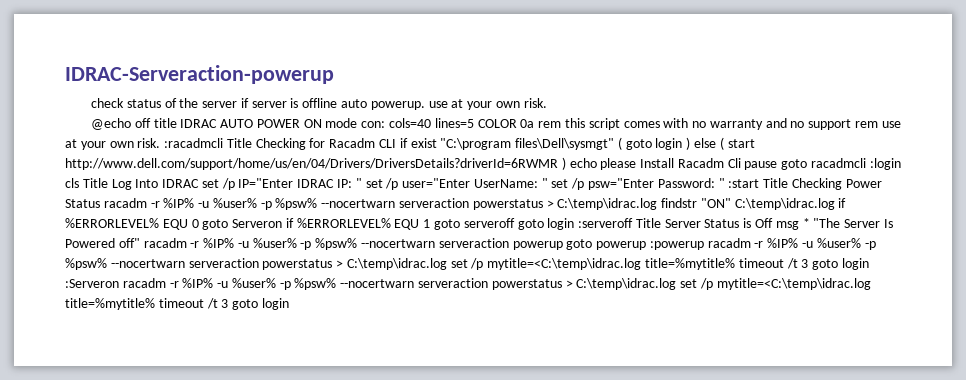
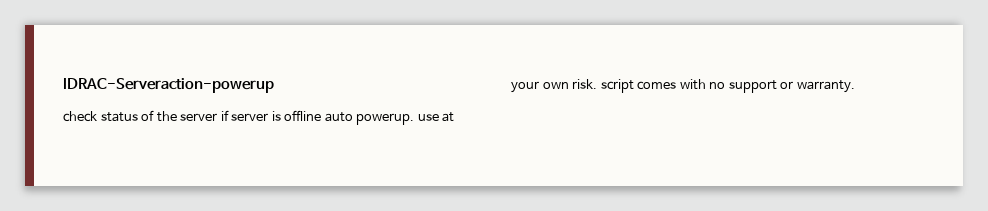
- check status of the server if server is offline auto powerup. use at your own risk.
- @echo off title IDRAC AUTO POWER ON mode con: cols=40 lines=5 COLOR 0a rem this script comes with no warranty and no support rem use at your own risk. :racadmcli Title Checking for Racadm CLI if exist "C:\program files\Dell\sysmgt" ( goto login ) else ( start http://www.dell.com/support/home/us/en/04/Drivers/DriversDetails?driverId=6RWMR ) echo please Install Racadm Cli pause goto racadmcli :login cls Title Log Into IDRAC set /p IP="Enter IDRAC IP: " set /p user="Enter UserName: " set /p psw="Enter Password: " :start Title Checking Power Status racadm -r %IP% -u %user% -p %psw% --nocertwarn serveraction powerstatus > C:\temp\idrac.log findstr "ON" C:\temp\idrac.log if %ERRORLEVEL% EQU 0 goto Serveron if %ERRORLEVEL% EQU 1 goto serveroff goto login :serveroff Title Server Status is Off msg * "The Server Is Powered off" racadm -r %IP% -u %user% -p %psw% --nocertwarn serveraction powerup goto powerup :powerup racadm -r %IP% -u %user% -p %psw% --nocertwarn serveraction powerstatus > C:\temp\idrac.log set /p mytitle=<C:\temp\idrac.log title=%mytitle% timeout /t 3 goto login :Serveron racadm -r %IP% -u %user% -p %psw% --nocertwarn serveraction powerstatus > C:\temp\idrac.log set /p mytitle=<C:\temp\idrac.log title=%mytitle% timeout /t 3 goto login
+ check status of the server if server is offline auto powerup. use at your own risk. script comes with no support or warranty.

